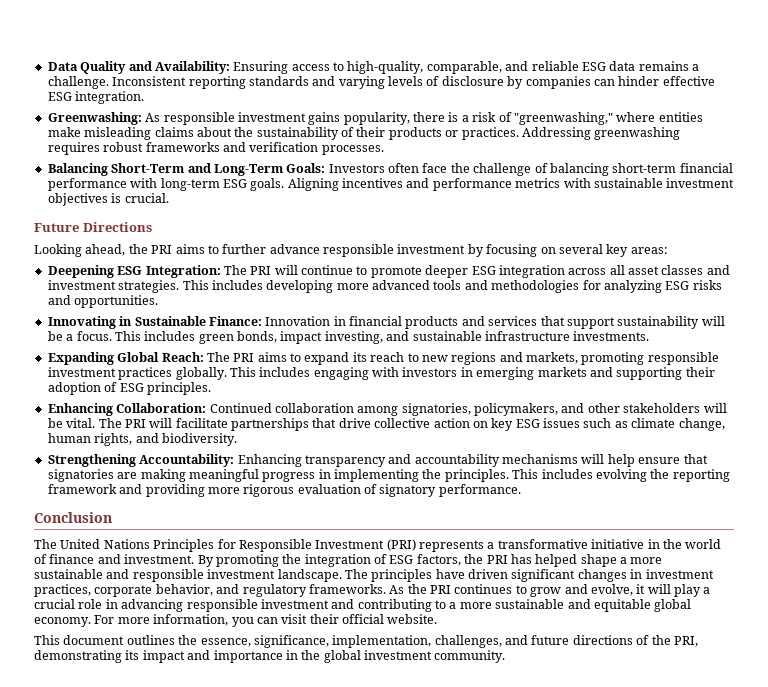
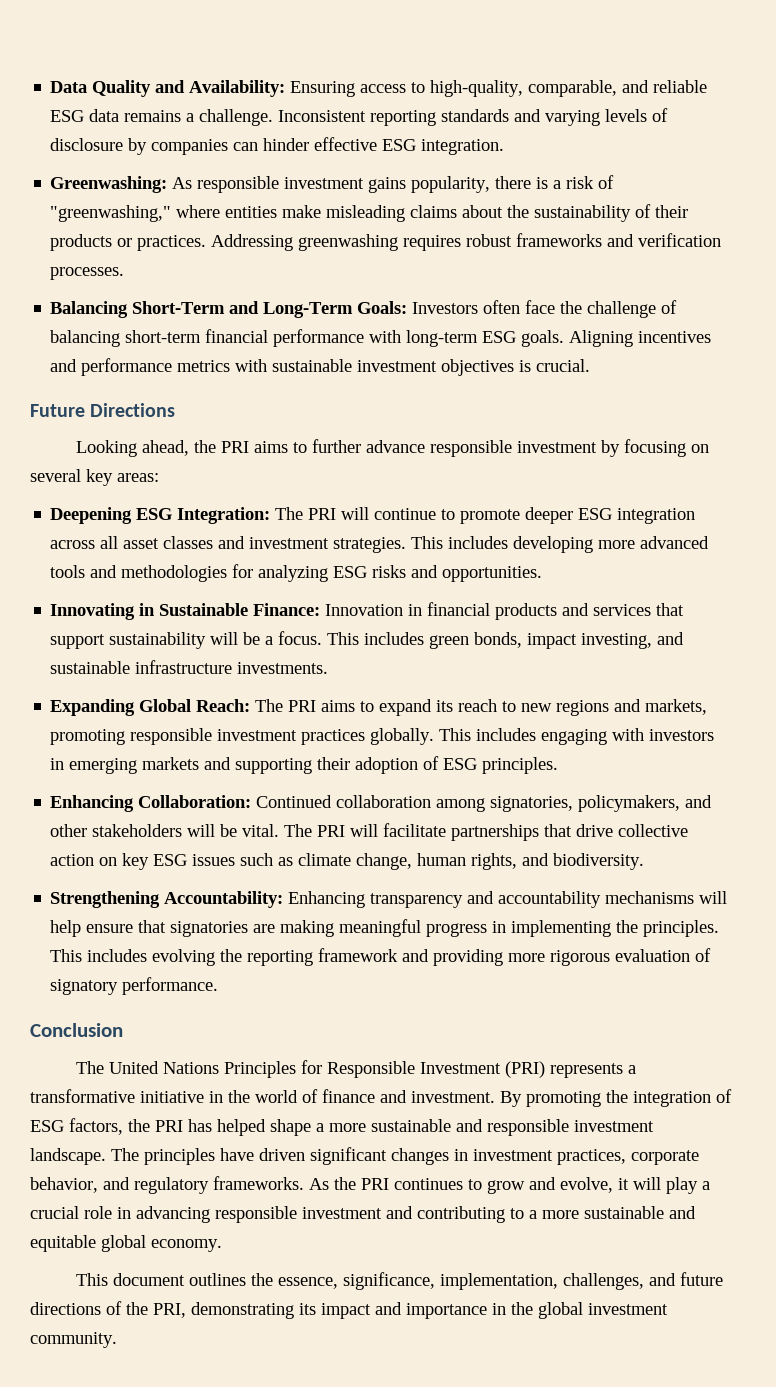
- For more information, you can visit their official website.

